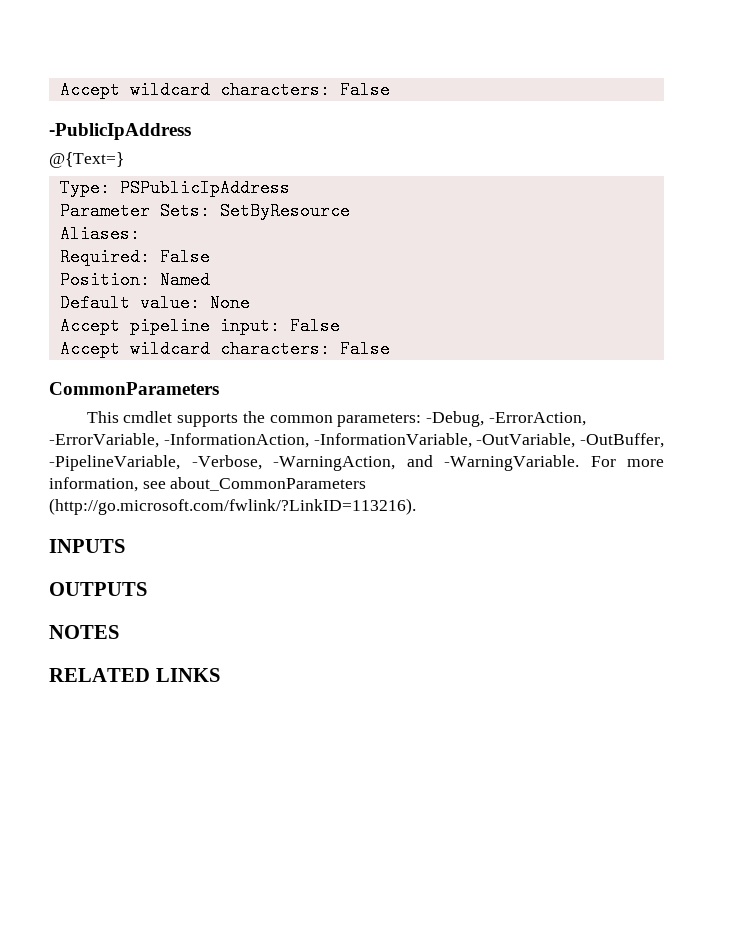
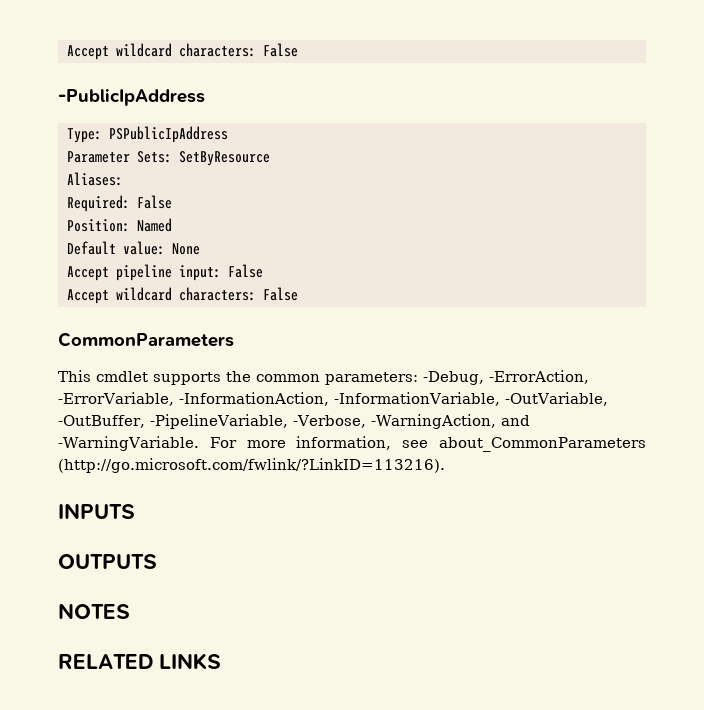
- @{Text=}

